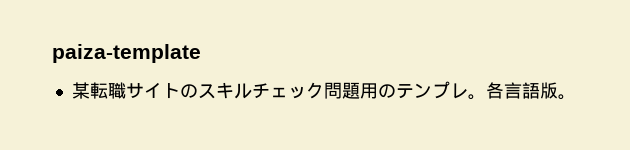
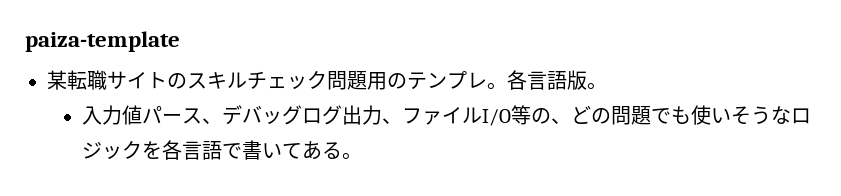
+ 入力値パース、デバッグログ出力、ファイルI/O等の、どの問題でも使いそうなロジックを各言語で書いてある。

